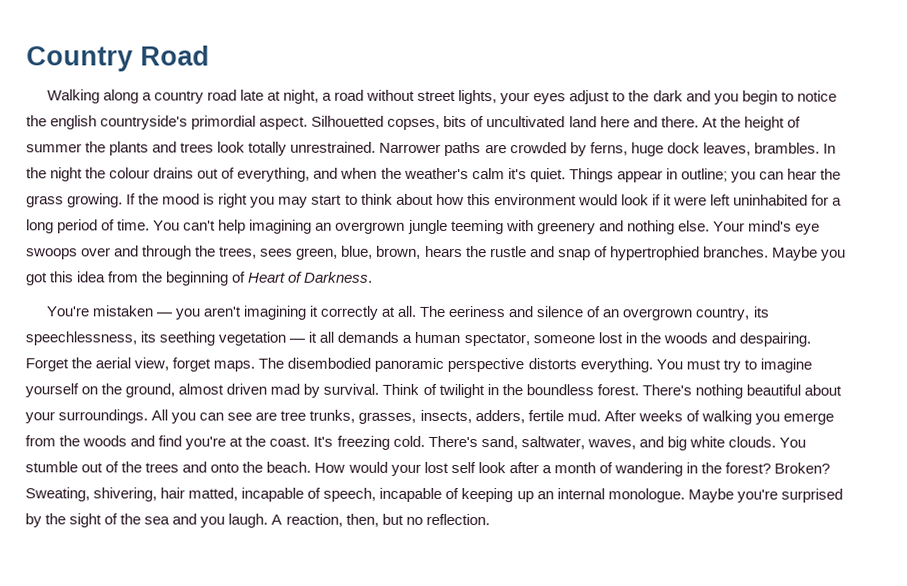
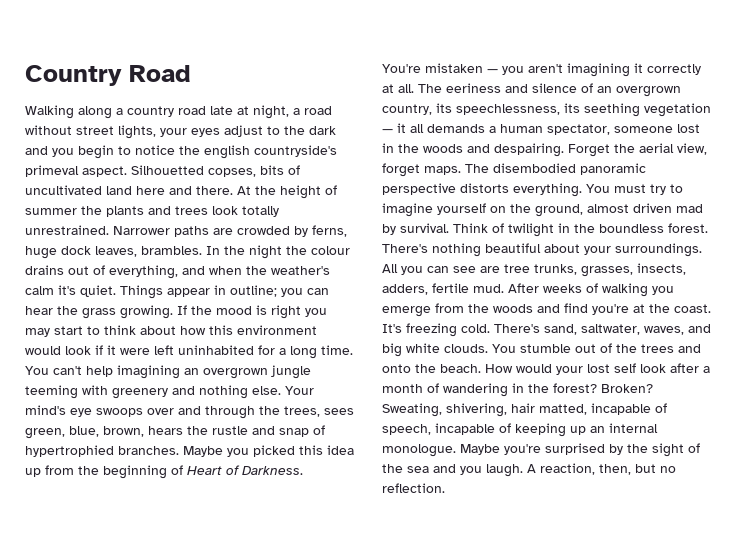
- Walking along a country road late at night, a road without street lights, your eyes adjust to the dark and you begin to notice the english countryside's primordial aspect.
+ Walking along a country road late at night, a road without street lights, your eyes adjust to the dark and you begin to notice the english countryside's primeval aspect.
- If the mood is right you may start to think about how this environment would look if it were left uninhabited for a long period of time.
+ If the mood is right you may start to think about how this environment would look if it were left uninhabited for a long time.
- Maybe you got this idea from the beginning of Heart of Darkness.
+ Maybe you picked this idea up from the beginning of Heart of Darkness.

